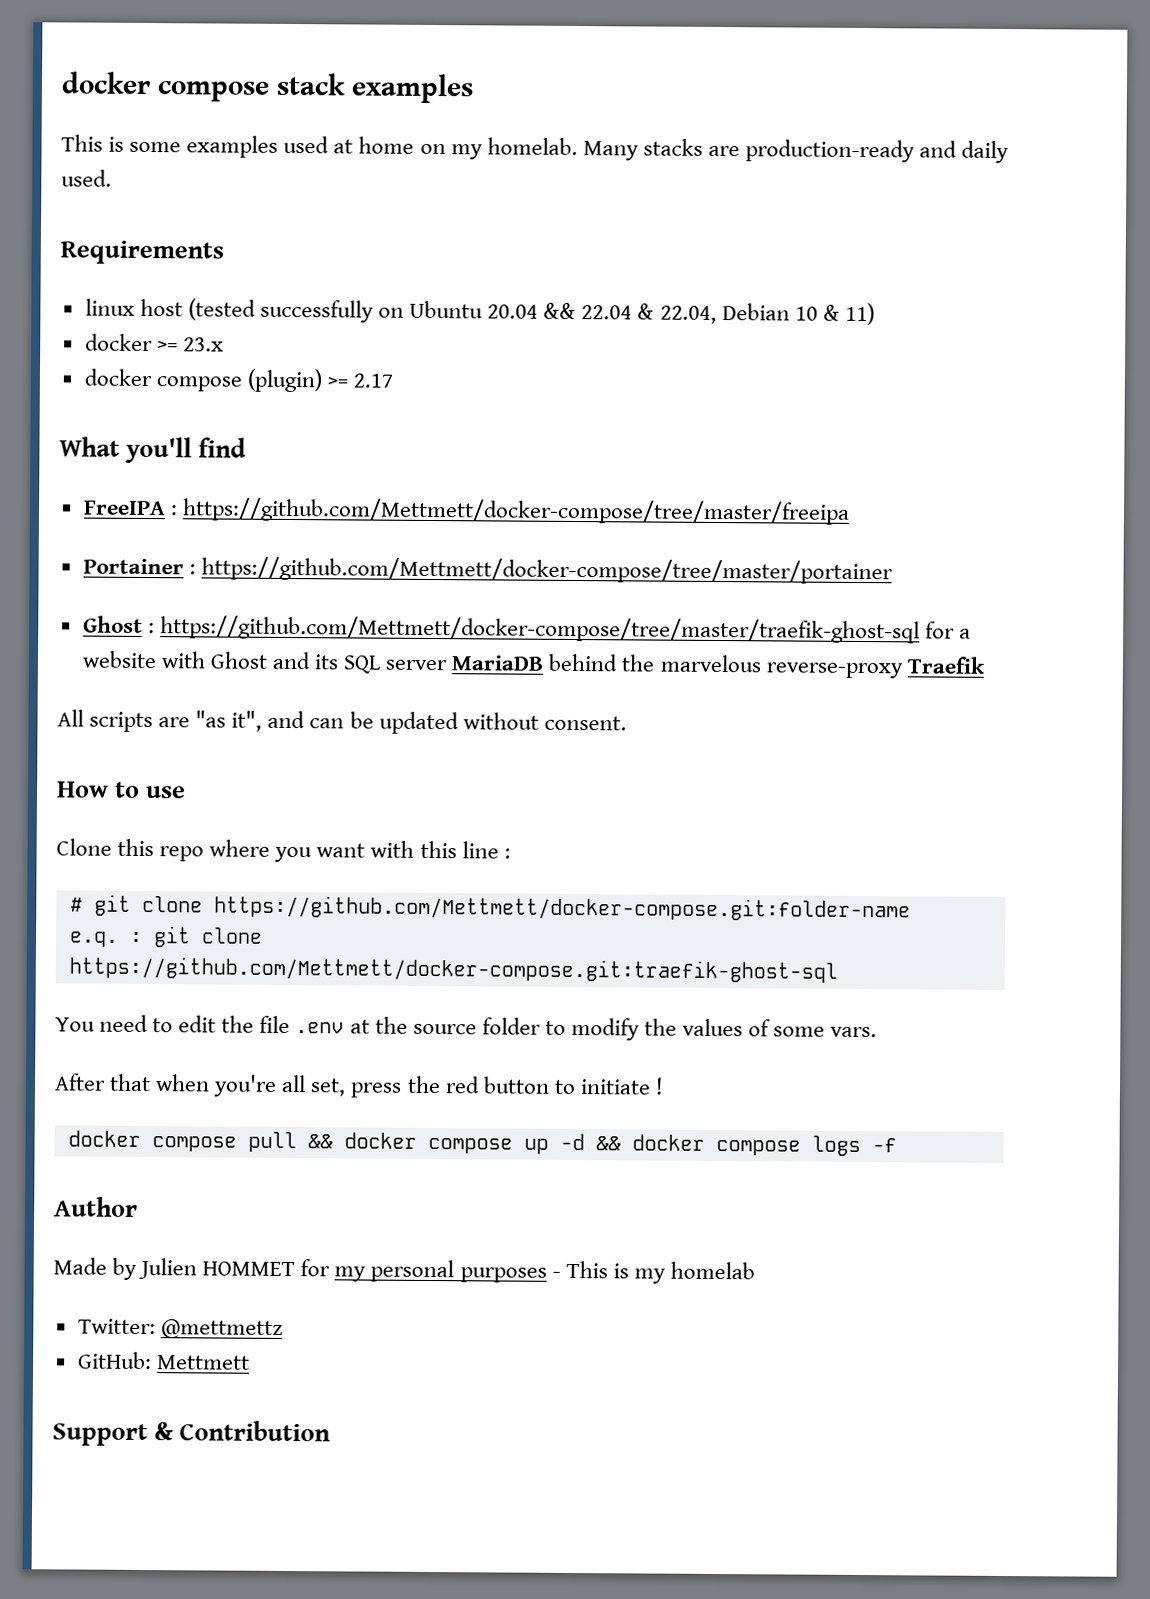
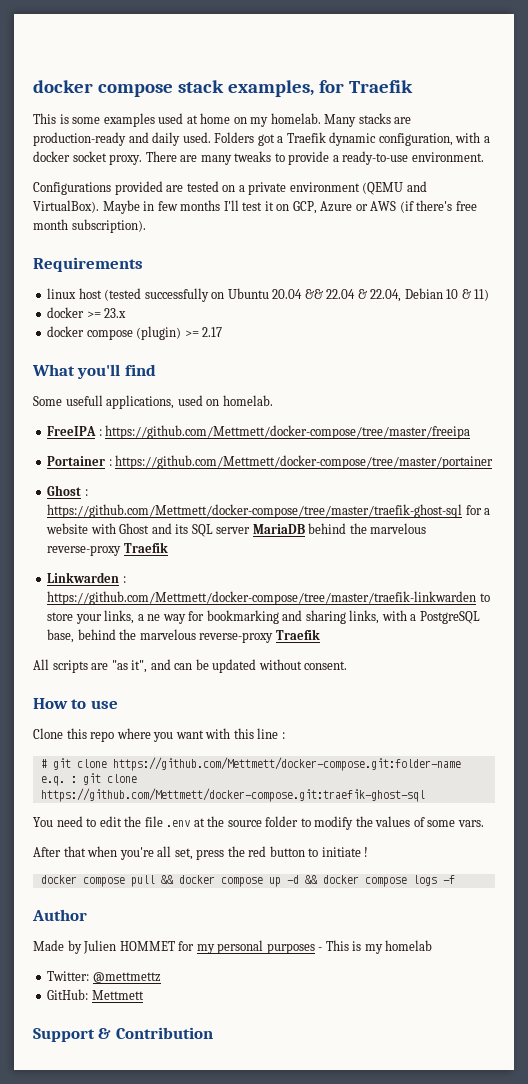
- docker compose stack examples
+ docker compose stack examples, for Traefik
+ Folders got a Traefik dynamic configuration, with a docker socket proxy. There are many tweaks to provide a ready-to-use environment.
+ Configurations provided are tested on a private environment (QEMU and VirtualBox). Maybe in few months I'll test it on GCP, Azure or AWS (if there's free month subscription).
+ Some usefull applications, used on homelab.
+ Linkwarden : https://github.com/Mettmett/docker-compose/tree/master/traefik-linkwarden to store your links, a ne way for bookmarking and sharing links, with a PostgreSQL base, behind the marvelous reverse-proxy Traefik

